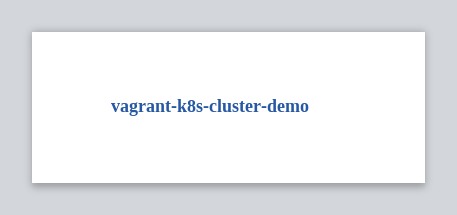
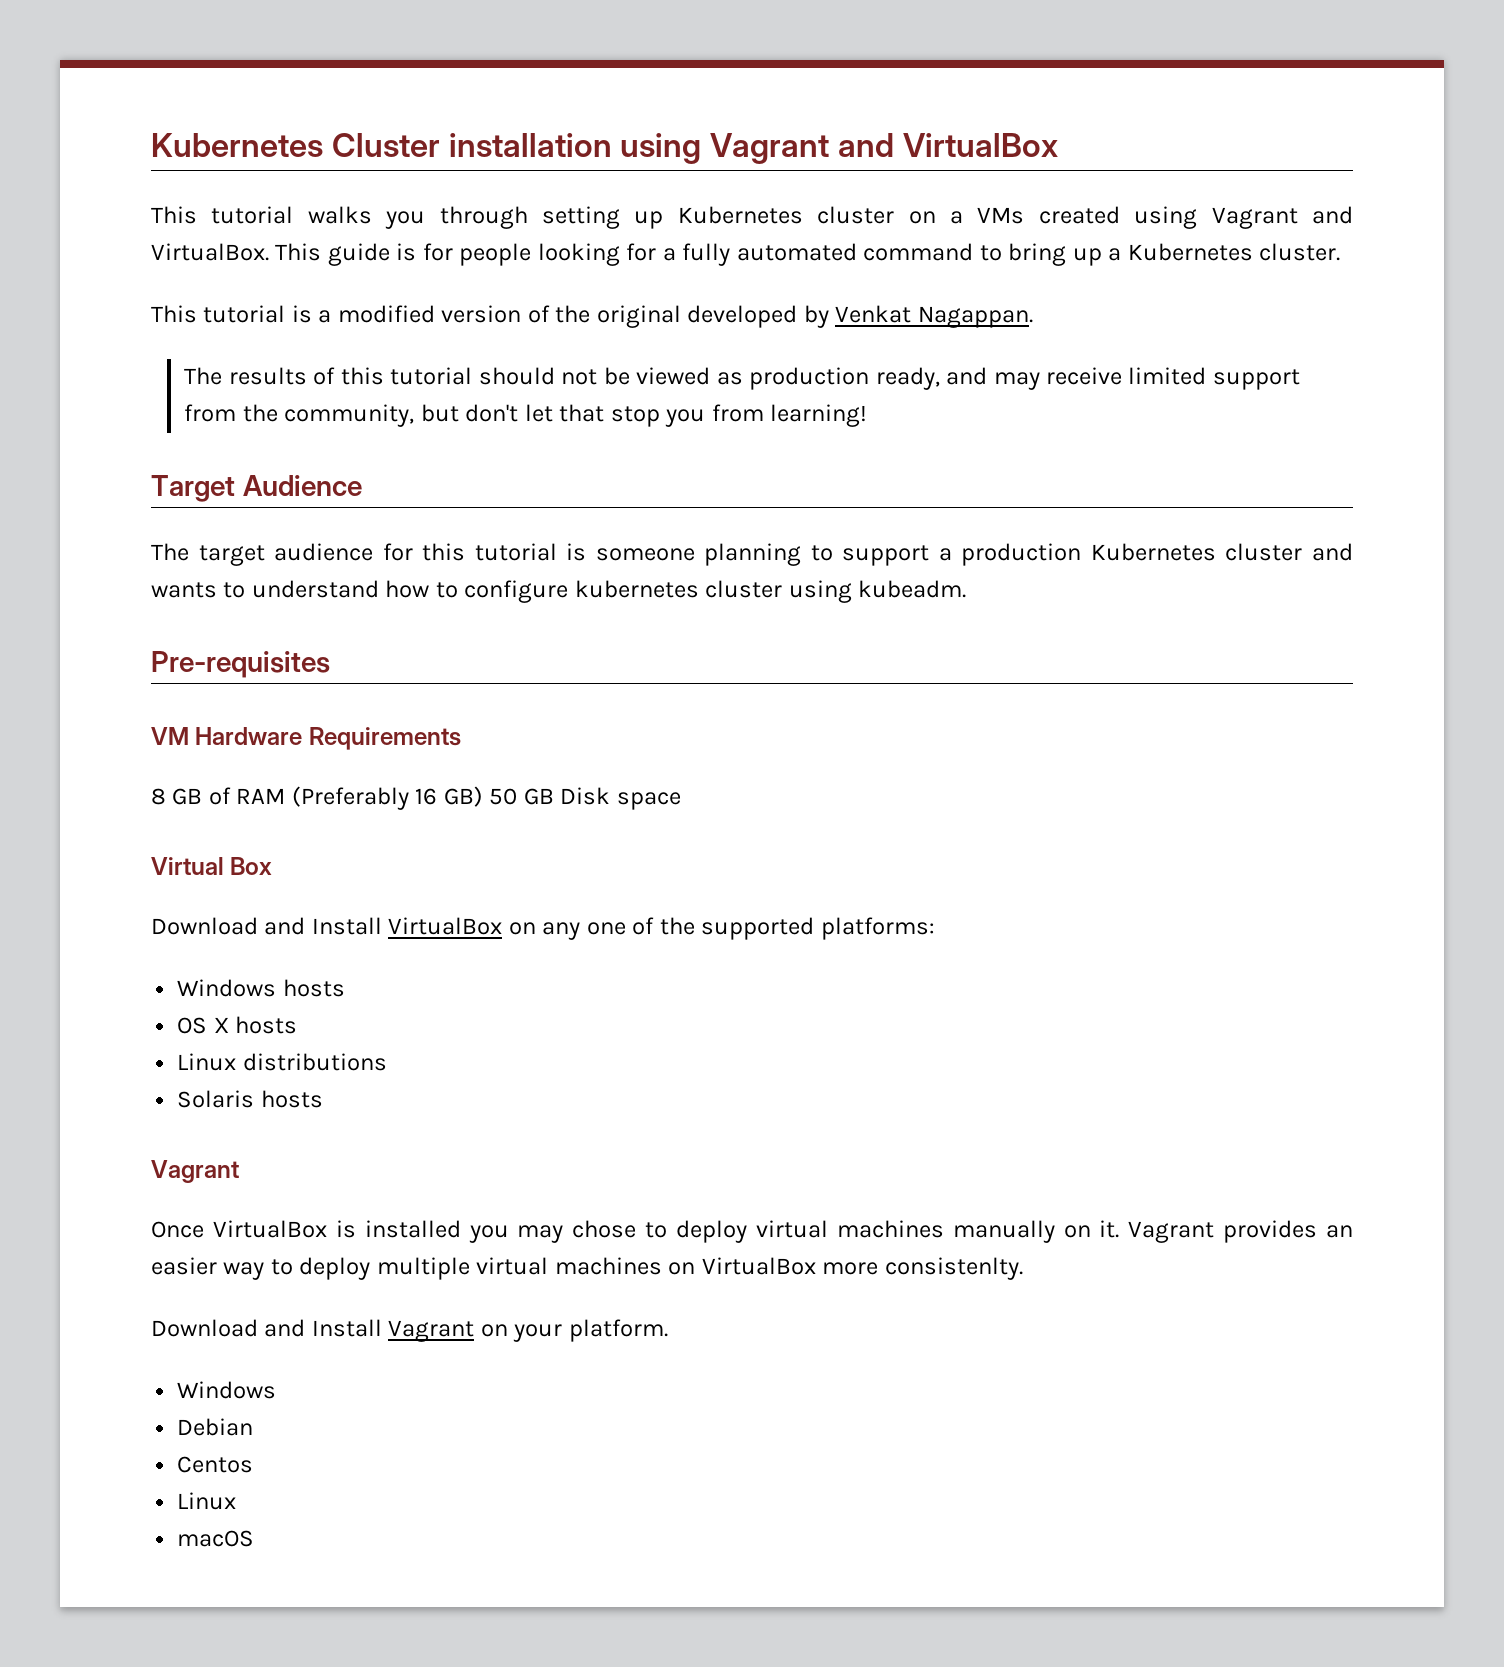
- vagrant-k8s-cluster-demo
+ Kubernetes Cluster installation using Vagrant and VirtualBox
+ This tutorial walks you through setting up Kubernetes cluster on a VMs created using Vagrant and VirtualBox. This guide is for people looking for a fully automated command to bring up a Kubernetes cluster.
+ This tutorial is a modified version of the original developed by Venkat Nagappan.
+ The results of this tutorial should not be viewed as production ready, and may receive limited support from the community, but don't let that stop you from learning!
+ Target Audience
+ The target audience for this tutorial is someone planning to support a production Kubernetes cluster and wants to understand how to configure kubernetes cluster using kubeadm.
+ Pre-requisites
+ VM Hardware Requirements
+ 8 GB of RAM (Preferably 16 GB) 50 GB Disk space
+ Virtual Box
+ Download and Install VirtualBox on any one of the supported platforms:
+ Windows hosts
+ OS X hosts
+ Linux distributions
+ Solaris hosts
+ Vagrant
+ Once VirtualBox is installed you may chose to deploy virtual machines manually on it. Vagrant provides an easier way to deploy multiple virtual machines on VirtualBox more consistenlty.
+ Download and Install Vagrant on your platform.
+ Windows
+ Debian
+ Centos
+ Linux
+ macOS

